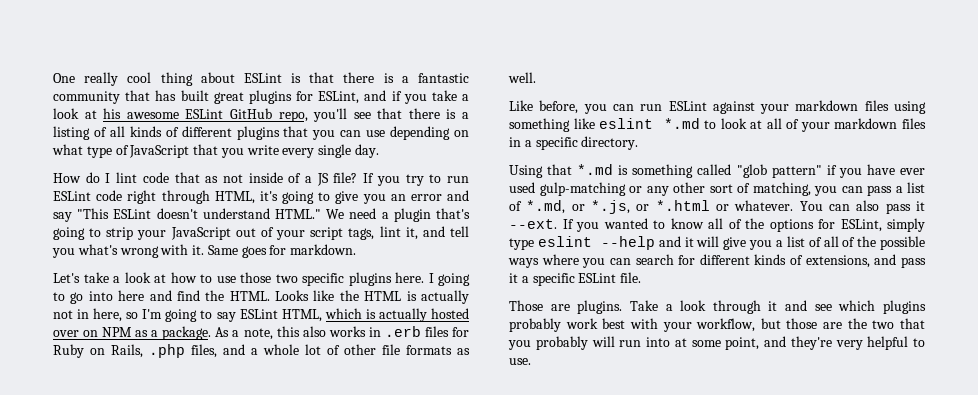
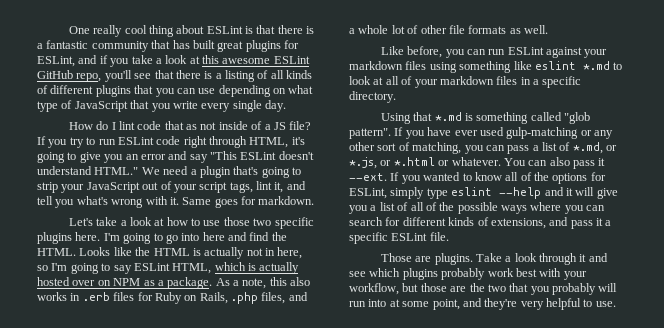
- One really cool thing about ESLint is that there is a fantastic community that has built great plugins for ESLint, and if you take a look at his awesome ESLint GitHub repo, you'll see that there is a listing of all kinds of different plugins that you can use depending on what type of JavaScript that you write every single day.
+ One really cool thing about ESLint is that there is a fantastic community that has built great plugins for ESLint, and if you take a look at this awesome ESLint GitHub repo, you'll see that there is a listing of all kinds of different plugins that you can use depending on what type of JavaScript that you write every single day.
- I going to go into here and find the HTML.
+ I'm going to go into here and find the HTML.
- Using that *.md is something called "glob pattern" if you have ever used gulp-matching or any other sort of matching, you can pass a list of *.md, or *.js, or *.html or whatever.
+ Using that *.md is something called "glob pattern". If you have ever used gulp-matching or any other sort of matching, you can pass a list of *.md, or *.js, or *.html or whatever.

